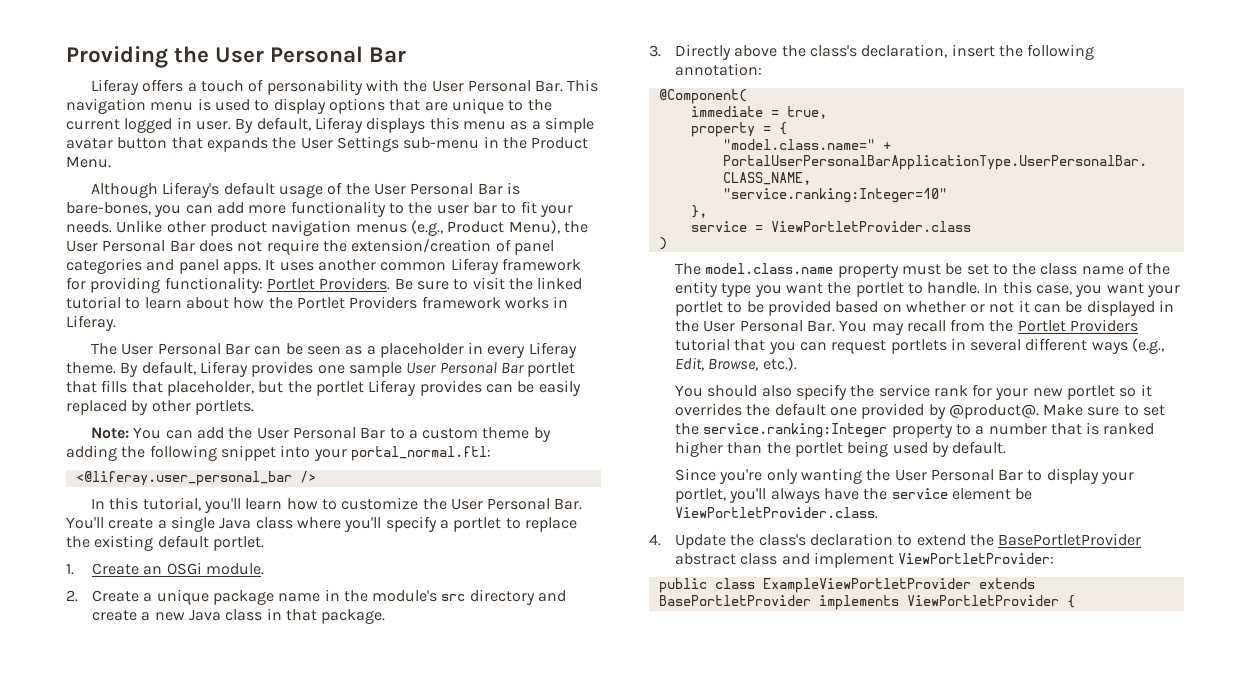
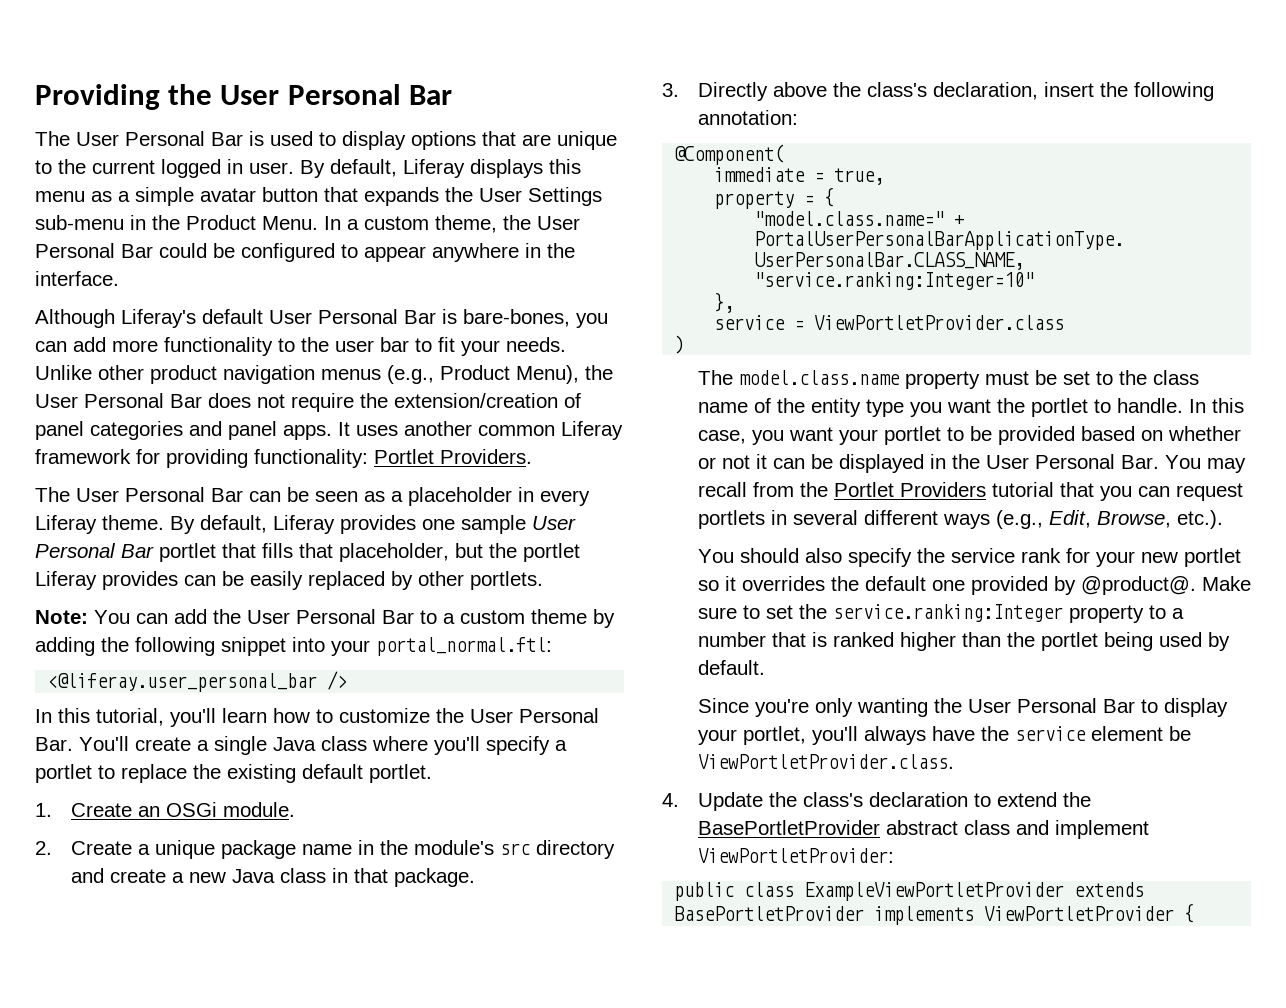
- Liferay offers a touch of personability with the User Personal Bar. This navigation menu is used to display options that are unique to the current logged in user.
+ The User Personal Bar is used to display options that are unique to the current logged in user.
+ In a custom theme, the User Personal Bar could be configured to appear anywhere in the interface.
- Although Liferay's default usage of the User Personal Bar is bare-bones, you can add more functionality to the user bar to fit your needs.
+ Although Liferay's default User Personal Bar is bare-bones, you can add more functionality to the user bar to fit your needs.
- Be sure to visit the linked tutorial to learn about how the Portlet Providers framework works in Liferay.

